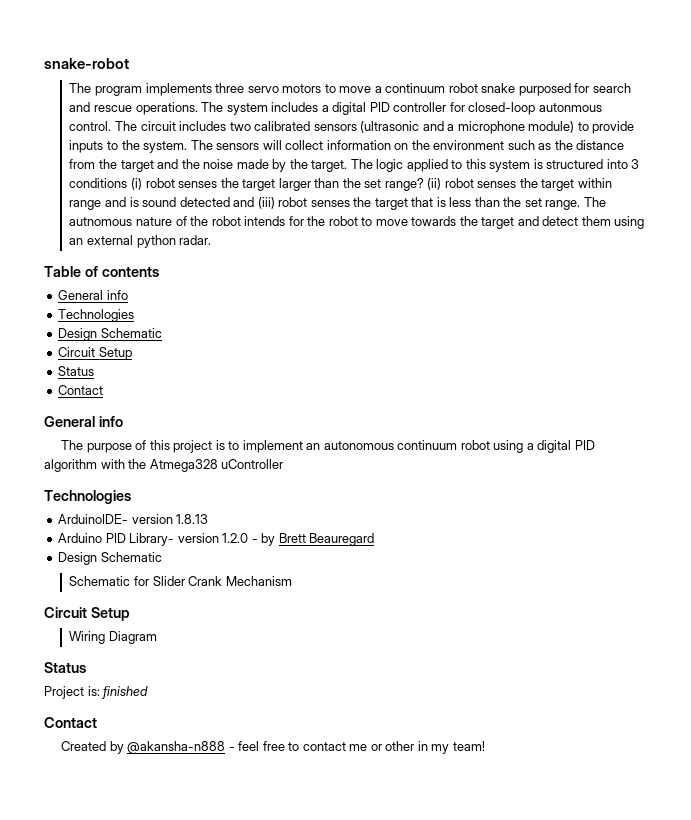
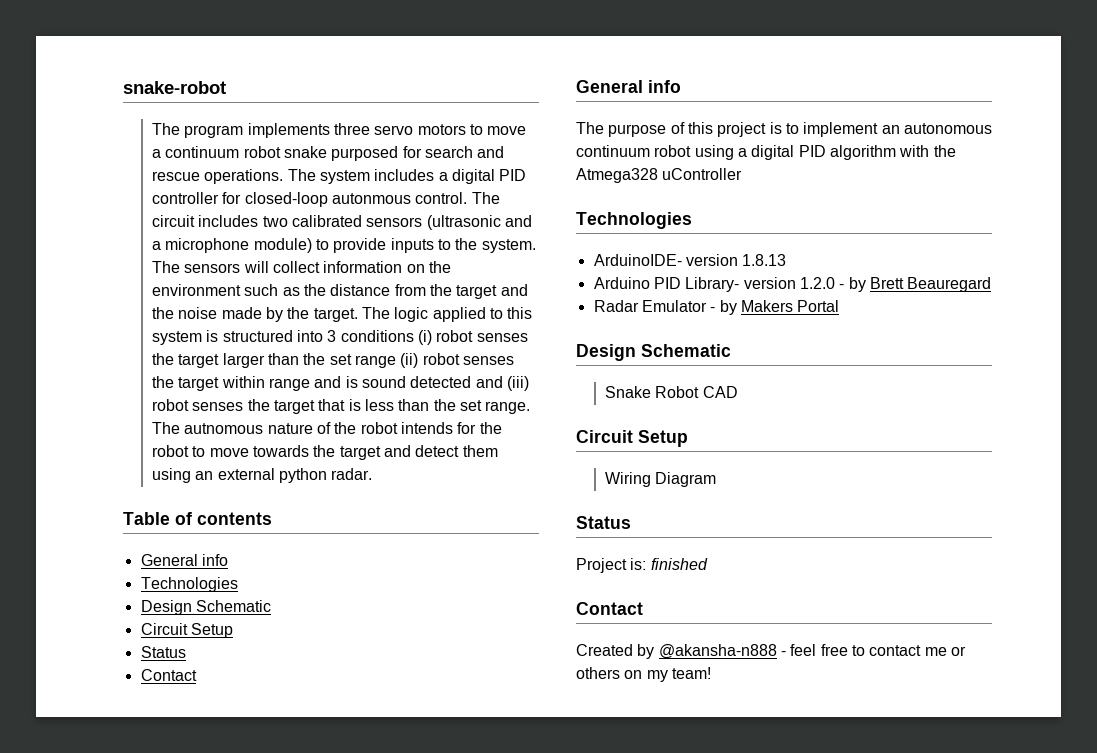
- The logic applied to this system is structured into 3 conditions (i) robot senses the target larger than the set range? (ii) robot senses the target within range and is sound detected and (iii) robot senses the target that is less than the set range.
+ The logic applied to this system is structured into 3 conditions (i) robot senses the target larger than the set range (ii) robot senses the target within range and is sound detected and (iii) robot senses the target that is less than the set range.
  Arduino PID Library- version 1.2.0 - by Brett Beauregard
+ Radar Emulator - by Makers Portal
  Design Schematic
- Schematic for Slider Crank Mechanism
+ Snake Robot CAD
- Created by @akansha-n888 - feel free to contact me or other in my team!
+ Created by @akansha-n888 - feel free to contact me or others on my team!

